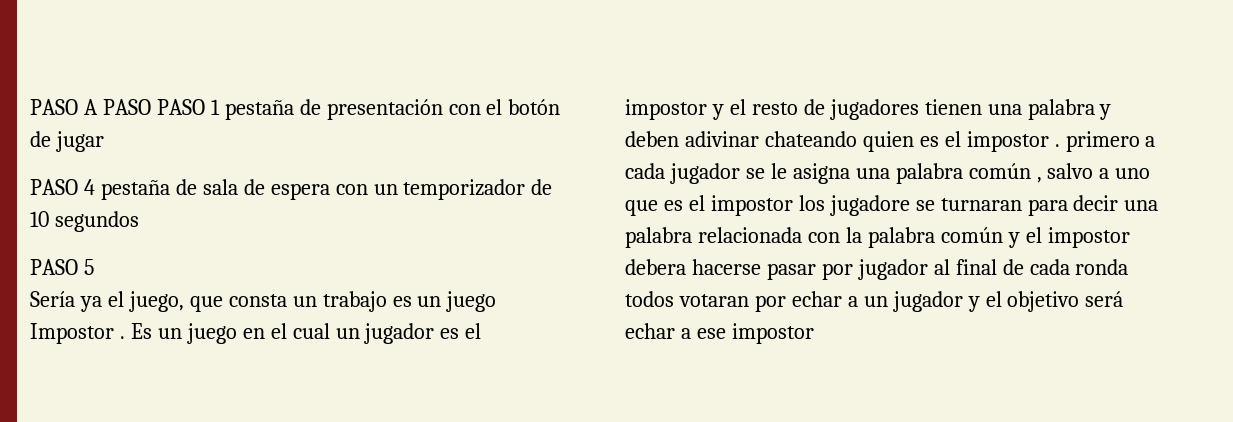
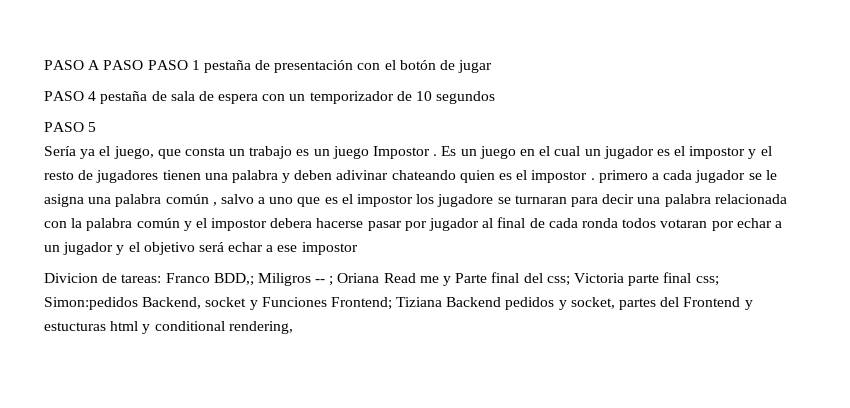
+ Divicion de tareas: Franco BDD,; Miligros -- ; Oriana Read me y Parte final del css; Victoria parte final css; Simon:pedidos Backend, socket y Funciones Frontend; Tiziana Backend pedidos y socket, partes del Frontend y estucturas html y conditional rendering,

